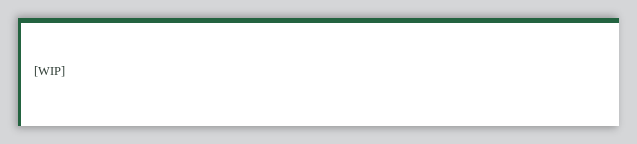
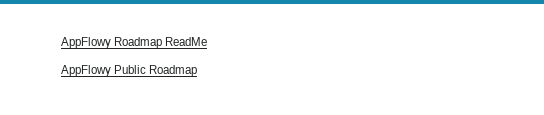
- [WIP]
+ AppFlowy Roadmap ReadMe
+ AppFlowy Public Roadmap

